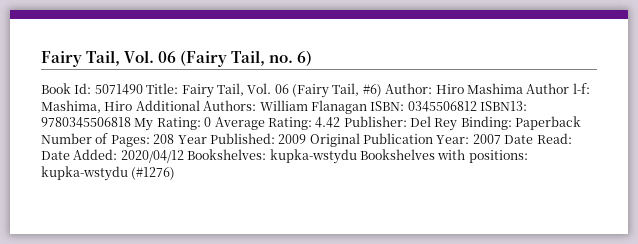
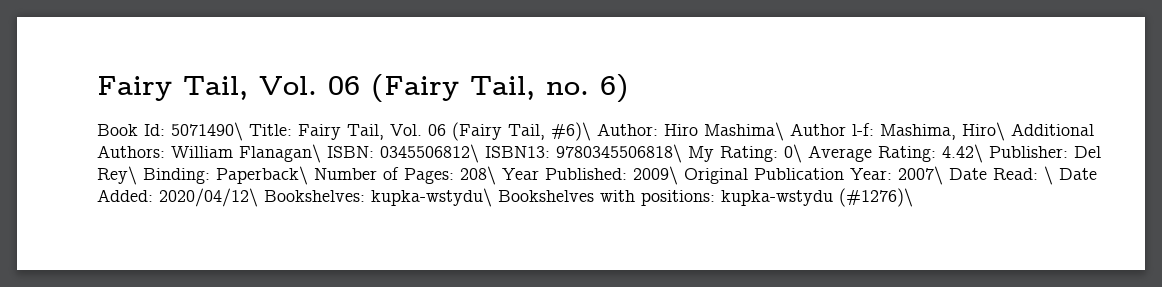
- Book Id: 5071490 Title: Fairy Tail, Vol. 06 (Fairy Tail, #6) Author: Hiro Mashima Author l-f: Mashima, Hiro Additional Authors: William Flanagan ISBN: 0345506812 ISBN13: 9780345506818 My Rating: 0 Average Rating: 4.42 Publisher: Del Rey Binding: Paperback Number of Pages: 208 Year Published: 2009 Original Publication Year: 2007 Date Read: Date Added: 2020/04/12 Bookshelves: kupka-wstydu Bookshelves with positions: kupka-wstydu (#1276)
+ Book Id: 5071490\ Title: Fairy Tail, Vol. 06 (Fairy Tail, #6)\ Author: Hiro Mashima\ Author l-f: Mashima, Hiro\ Additional Authors: William Flanagan\ ISBN: 0345506812\ ISBN13: 9780345506818\ My Rating: 0\ Average Rating: 4.42\ Publisher: Del Rey\ Binding: Paperback\ Number of Pages: 208\ Year Published: 2009\ Original Publication Year: 2007\ Date Read: \ Date Added: 2020/04/12\ Bookshelves: kupka-wstydu\ Bookshelves with positions: kupka-wstydu (#1276)\

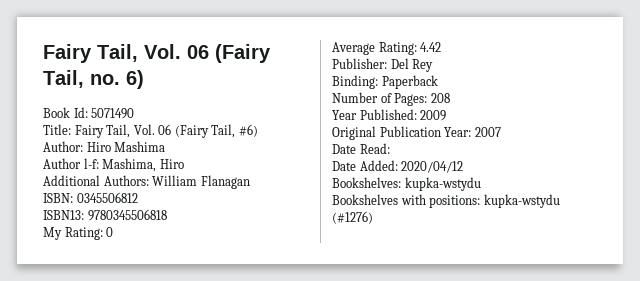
- Book Id: 5071490\ Title: Fairy Tail, Vol. 06 (Fairy Tail, #6)\ Author: Hiro Mashima\ Author l-f: Mashima, Hiro\ Additional Authors: William Flanagan\ ISBN: 0345506812\ ISBN13: 9780345506818\ My Rating: 0\ Average Rating: 4.42\ Publisher: Del Rey\ Binding: Paperback\ Number of Pages: 208\ Year Published: 2009\ Original Publication Year: 2007\ Date Read: \ Date Added: 2020/04/12\ Bookshelves: kupka-wstydu\ Bookshelves with positions: kupka-wstydu (#1276)\
+ Book Id: 5071490
+ Title: Fairy Tail, Vol. 06 (Fairy Tail, #6)
+ Author: Hiro Mashima
+ Author l-f: Mashima, Hiro
+ Additional Authors: William Flanagan
+ ISBN: 0345506812
+ ISBN13: 9780345506818
+ My Rating: 0
+ Average Rating: 4.42
+ Publisher: Del Rey
+ Binding: Paperback
+ Number of Pages: 208
+ Year Published: 2009
+ Original Publication Year: 2007
+ Date Read:
+ Date Added: 2020/04/12
+ Bookshelves: kupka-wstydu
+ Bookshelves with positions: kupka-wstydu (#1276)

